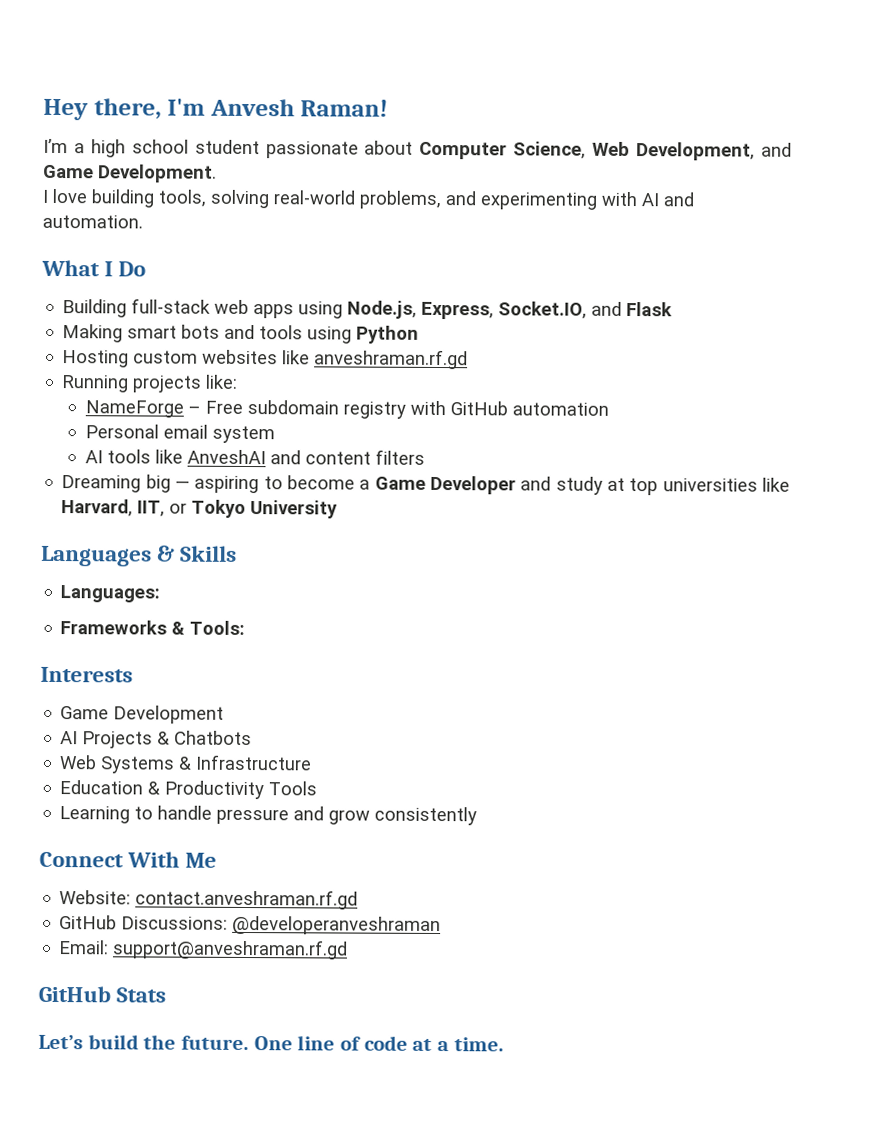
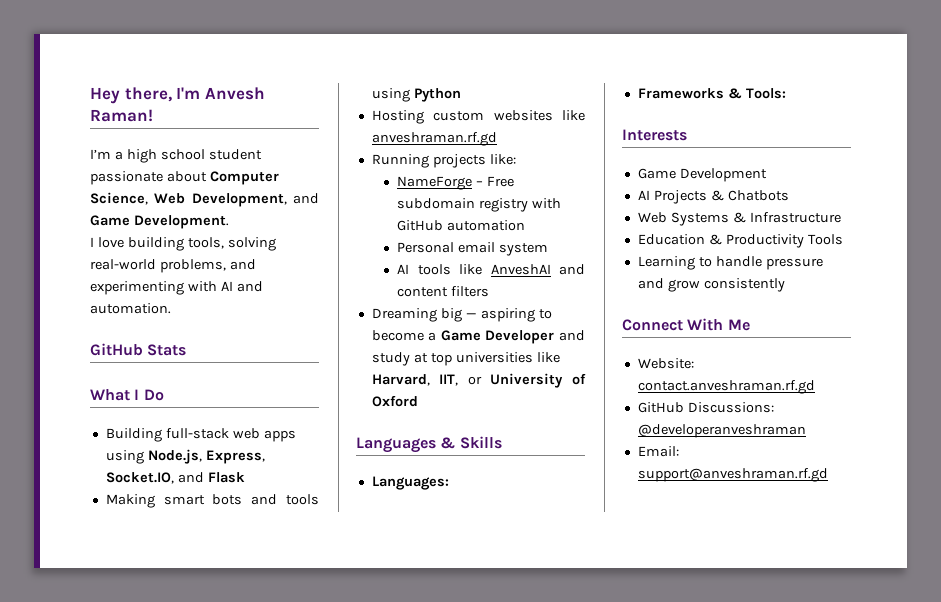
+ GitHub Stats
- Dreaming big — aspiring to become a Game Developer and study at top universities like Harvard, IIT, or Tokyo University
+ Dreaming big — aspiring to become a Game Developer and study at top universities like Harvard, IIT, or University of Oxford
- GitHub Stats
- Let’s build the future. One line of code at a time.

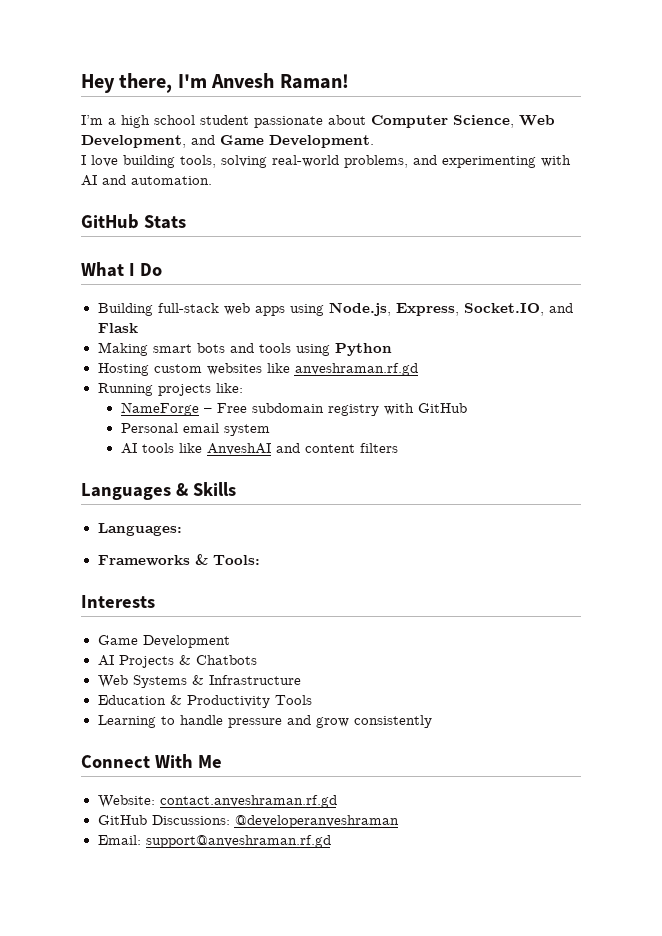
- NameForge – Free subdomain registry with GitHub automation
+ NameForge – Free subdomain registry with GitHub
- Dreaming big — aspiring to become a Game Developer and study at top universities like Harvard, IIT, or University of Oxford

